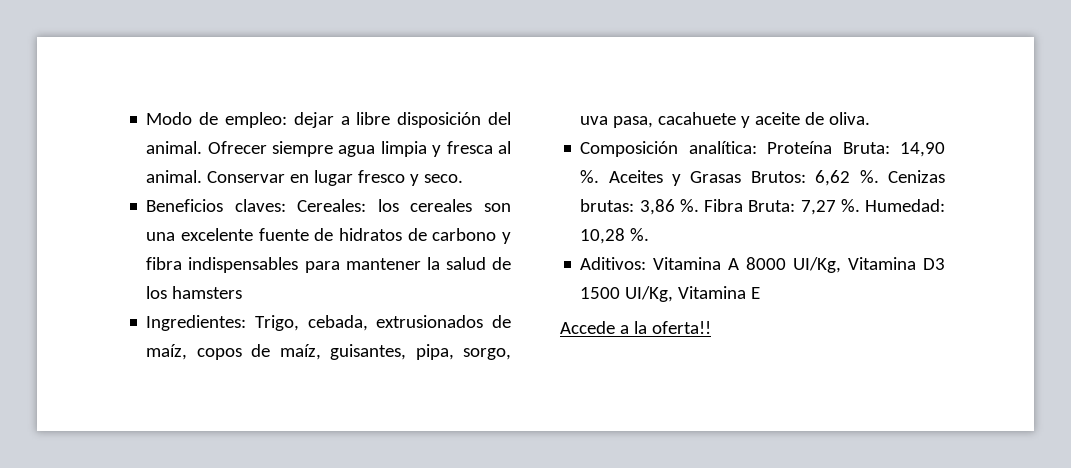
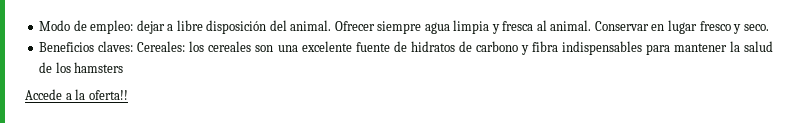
- Ingredientes: Trigo, cebada, extrusionados de maíz, copos de maíz, guisantes, pipa, sorgo, uva pasa, cacahuete y aceite de oliva.
- Composición analítica: Proteína Bruta: 14,90 %. Aceites y Grasas Brutos: 6,62 %. Cenizas brutas: 3,86 %. Fibra Bruta: 7,27 %. Humedad: 10,28 %.
- Aditivos: Vitamina A 8000 UI/Kg, Vitamina D3 1500 UI/Kg, Vitamina E

